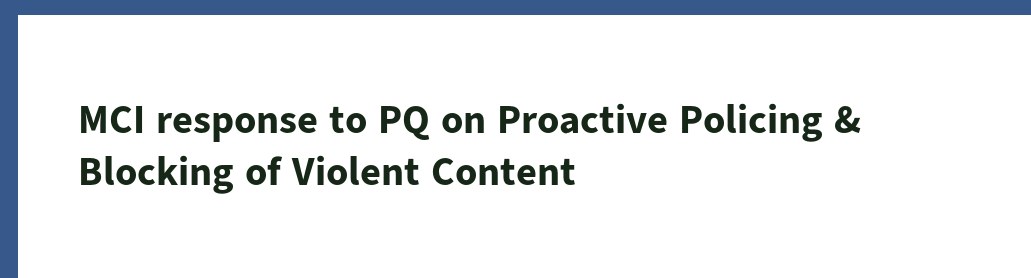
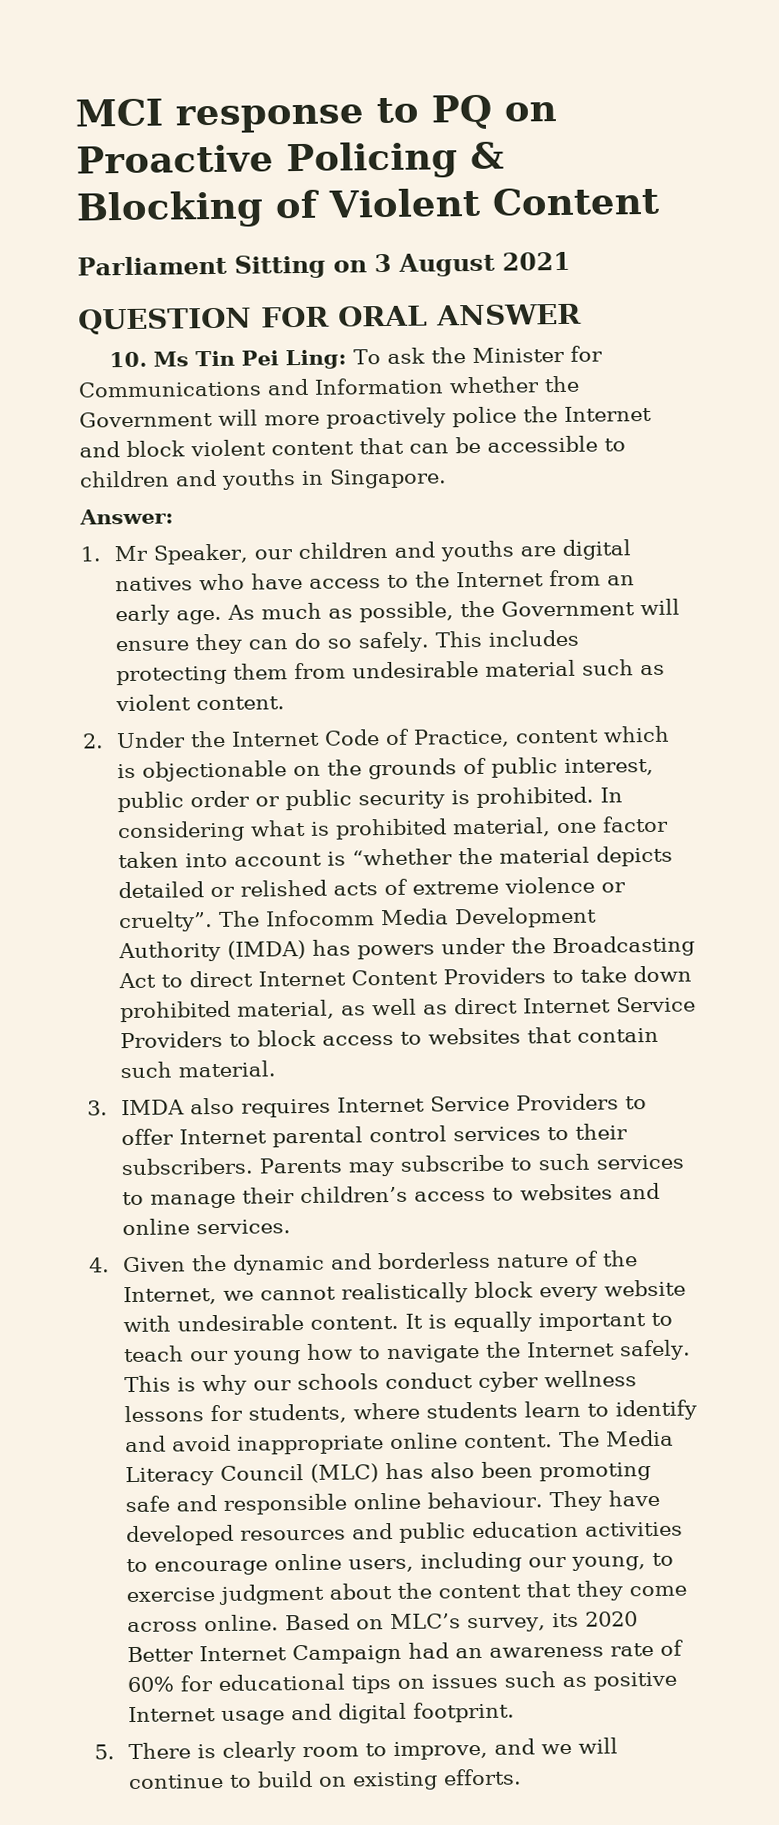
+ Parliament Sitting on 3 August 2021
+ QUESTION FOR ORAL ANSWER
+ 10. Ms Tin Pei Ling: To ask the Minister for Communications and Information whether the Government will more proactively police the Internet and block violent content that can be accessible to children and youths in Singapore.
+ Answer:
+ 1. Mr Speaker, our children and youths are digital natives who have access to the Internet from an early age. As much as possible, the Government will ensure they can do so safely. This includes protecting them from undesirable material such as violent content.
+ 2. Under the Internet Code of Practice, content which is objectionable on the grounds of public interest, public order or public security is prohibited. In considering what is prohibited material, one factor taken into account is “whether the material depicts detailed or relished acts of extreme violence or cruelty”. The Infocomm Media Development Authority (IMDA) has powers under the Broadcasting Act to direct Internet Content Providers to take down prohibited material, as well as direct Internet Service Providers to block access to websites that contain such material.
+ 3. IMDA also requires Internet Service Providers to offer Internet parental control services to their subscribers. Parents may subscribe to such services to manage their children’s access to websites and online services.
+ 4. Given the dynamic and borderless nature of the Internet, we cannot realistically block every website with undesirable content. It is equally important to teach our young how to navigate the Internet safely. This is why our schools conduct cyber wellness lessons for students, where students learn to identify and avoid inappropriate online content. The Media Literacy Council (MLC) has also been promoting safe and responsible online behaviour. They have developed resources and public education activities to encourage online users, including our young, to exercise judgment about the content that they come across online. Based on MLC’s survey, its 2020 Better Internet Campaign had an awareness rate of 60% for educational tips on issues such as positive Internet usage and digital footprint.
+ 5. There is clearly room to improve, and we will continue to build on existing efforts.

